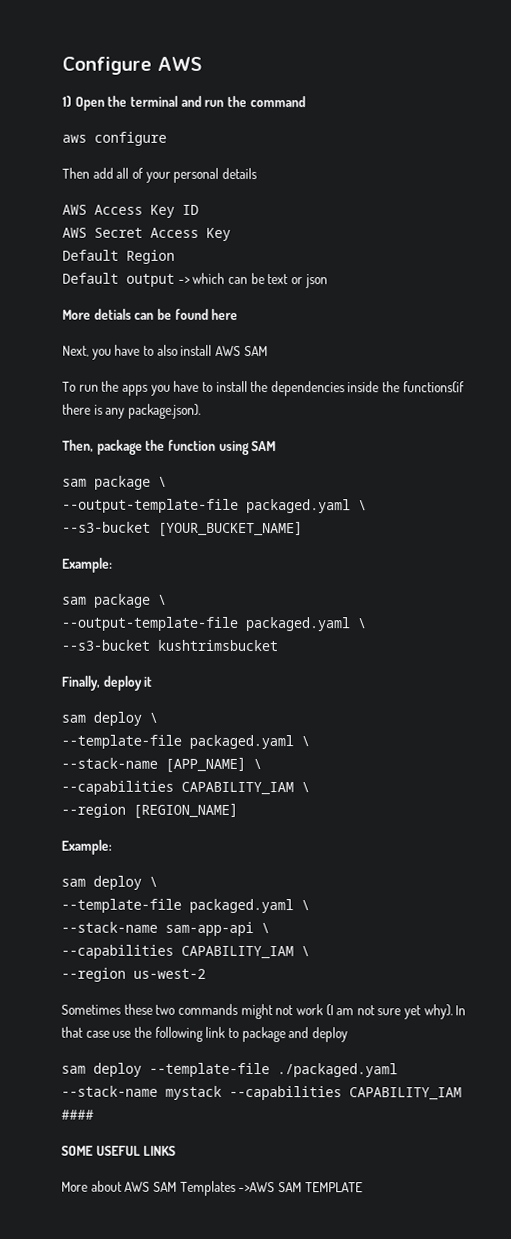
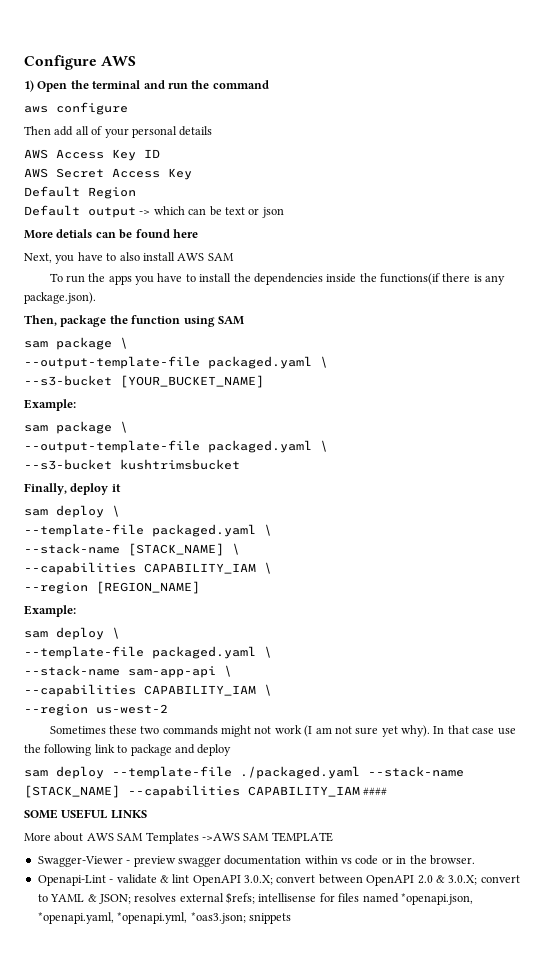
- --stack-name [APP_NAME] \
+ --stack-name [STACK_NAME] \
- sam deploy --template-file ./packaged.yaml --stack-name mystack --capabilities CAPABILITY_IAM ####
+ sam deploy --template-file ./packaged.yaml --stack-name [STACK_NAME] --capabilities CAPABILITY_IAM ####
+ Swagger-Viewer - preview swagger documentation within vs code or in the browser.
+ Openapi-Lint - validate & lint OpenAPI 3.0.X; convert between OpenAPI 2.0 & 3.0.X; convert to YAML & JSON; resolves external $refs; intellisense for files named *openapi.json, *openapi.yaml, *openapi.yml, *oas3.json; snippets

